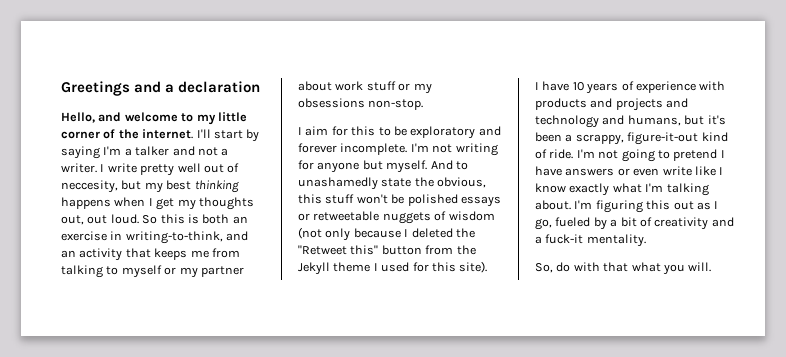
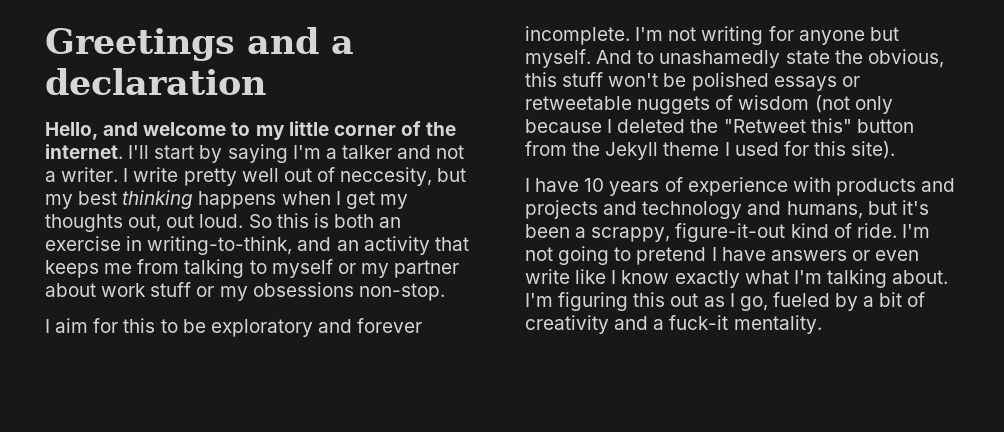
- So, do with that what you will.

